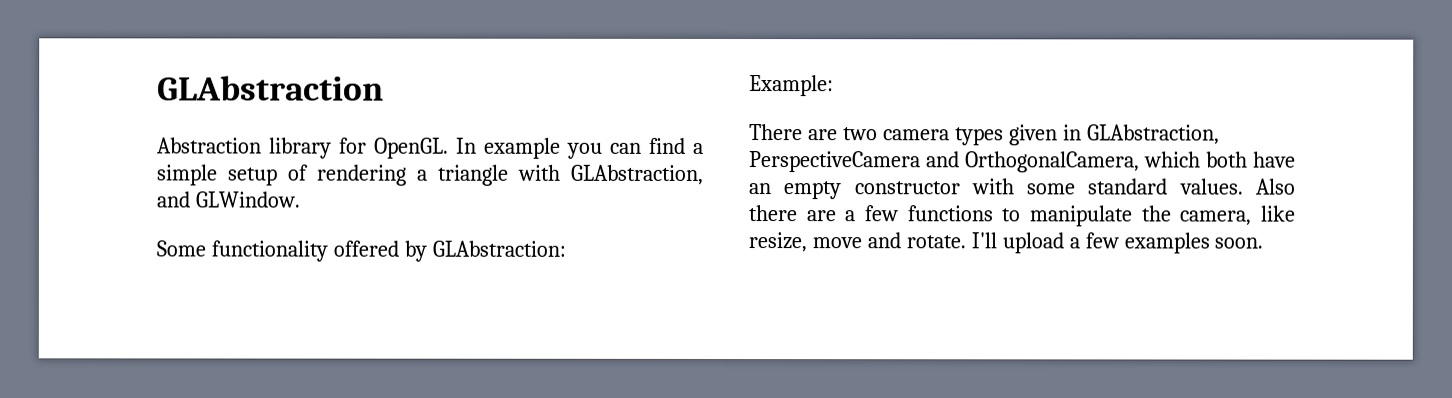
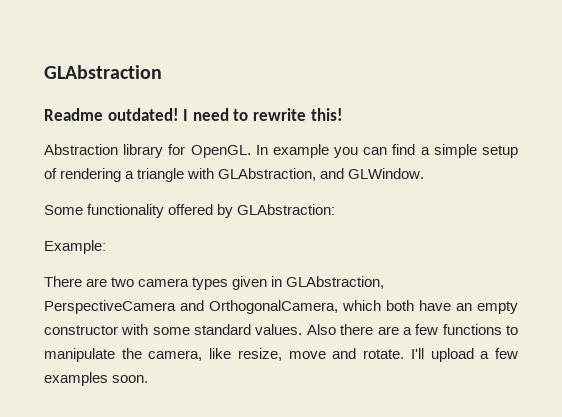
+ Readme outdated! I need to rewrite this!

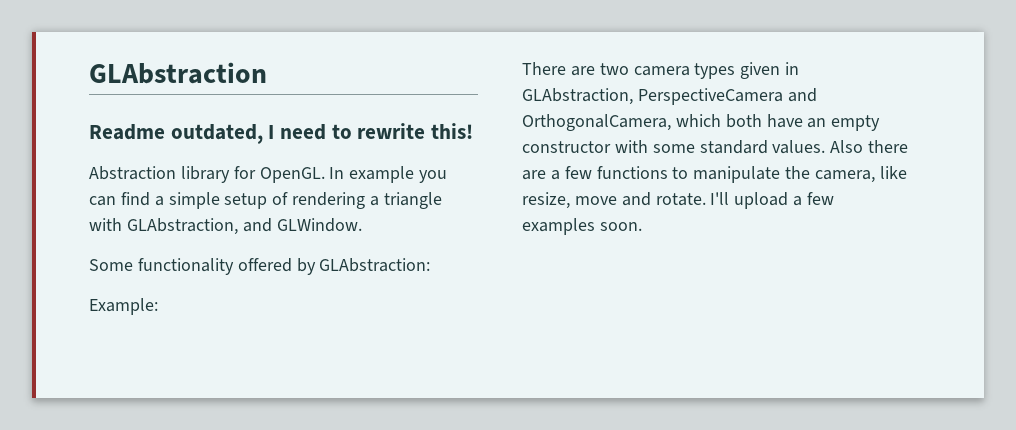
- Readme outdated! I need to rewrite this!
+ Readme outdated, I need to rewrite this!

